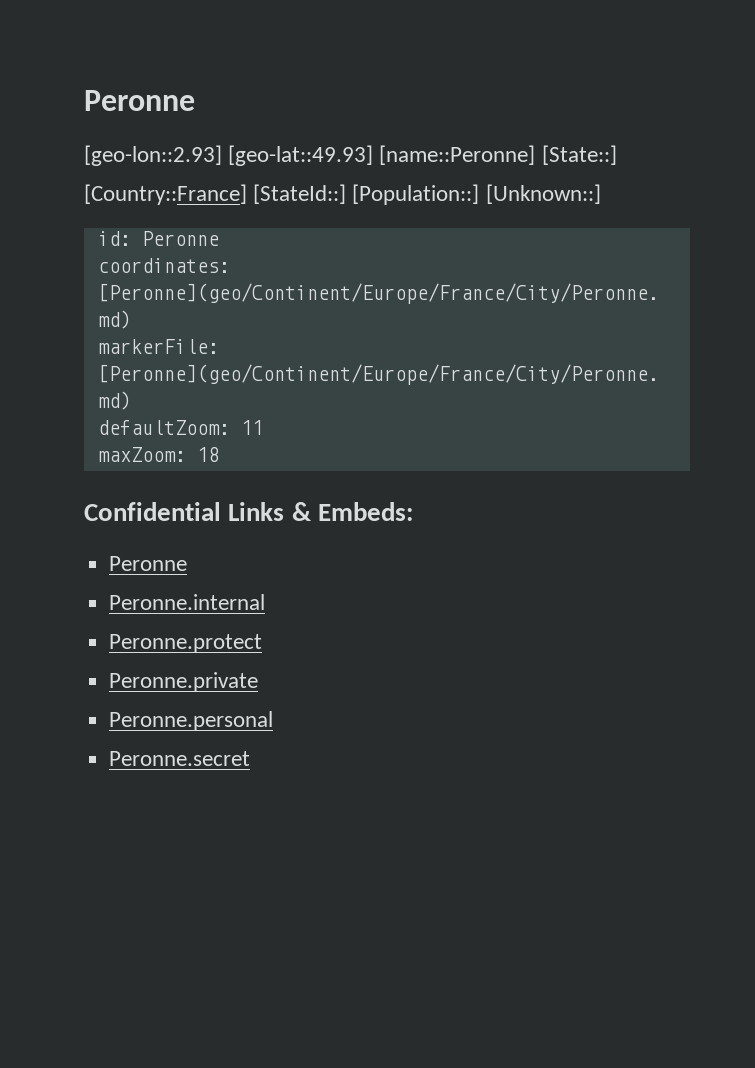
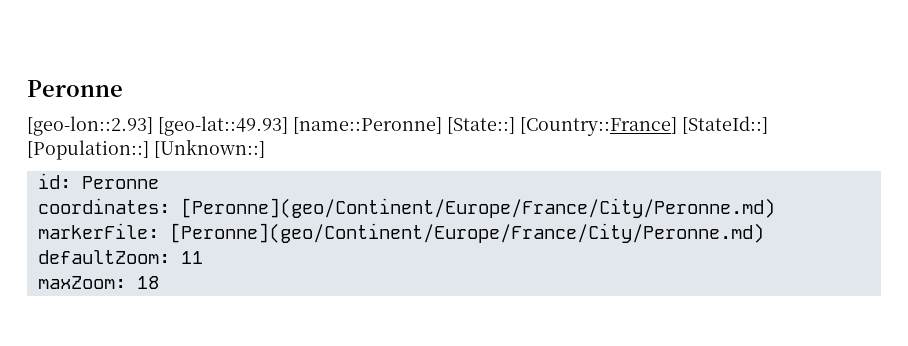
- Confidential Links & Embeds:
- Peronne
- Peronne.internal
- Peronne.protect
- Peronne.private
- Peronne.personal
- Peronne.secret

